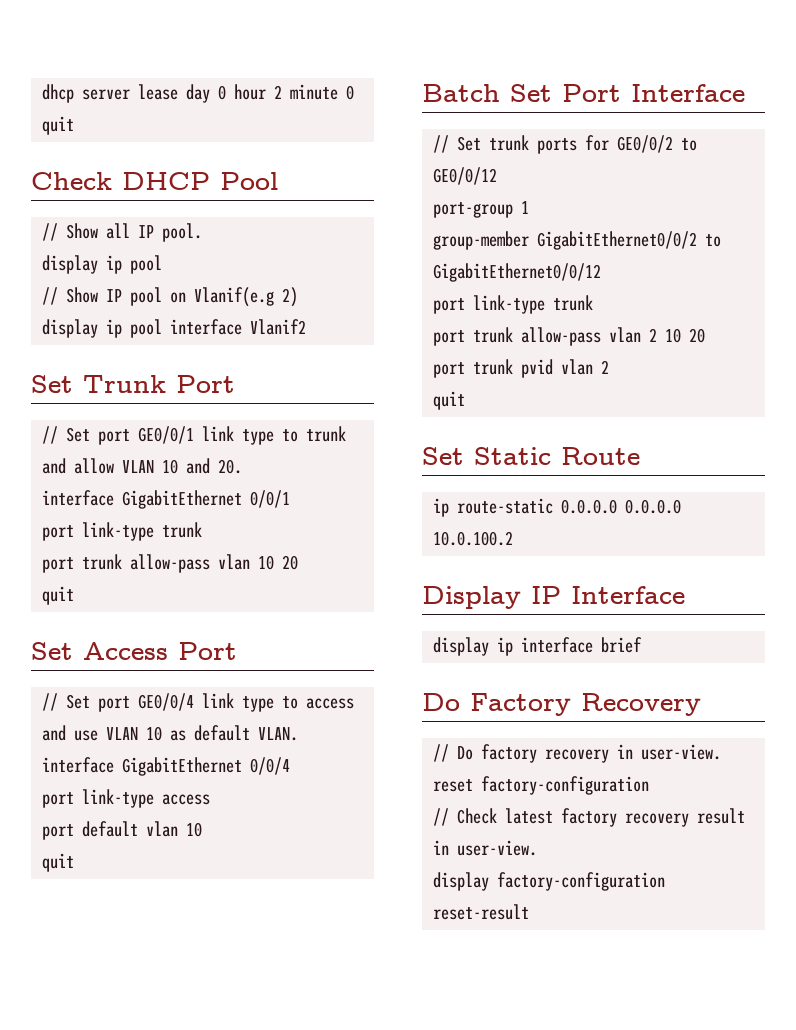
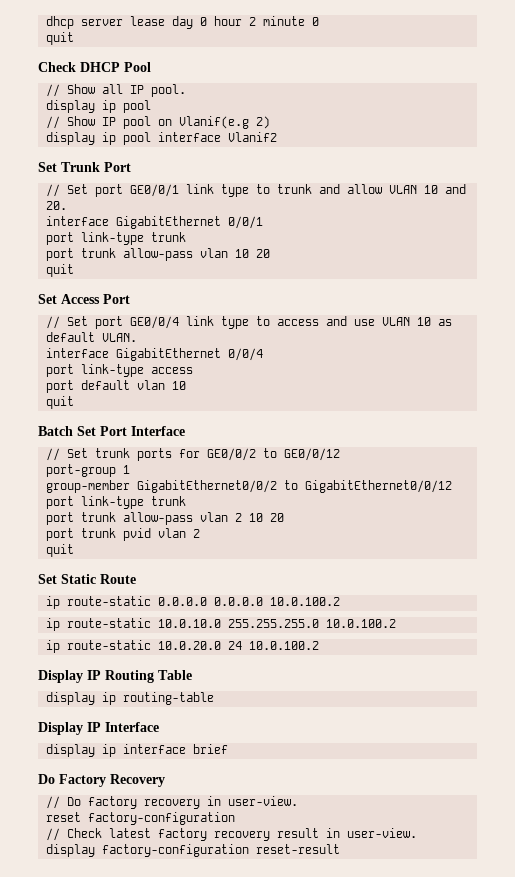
+ ip route-static 10.0.10.0 255.255.255.0 10.0.100.2
+ ip route-static 10.0.20.0 24 10.0.100.2
+ Display IP Routing Table
+ display ip routing-table

